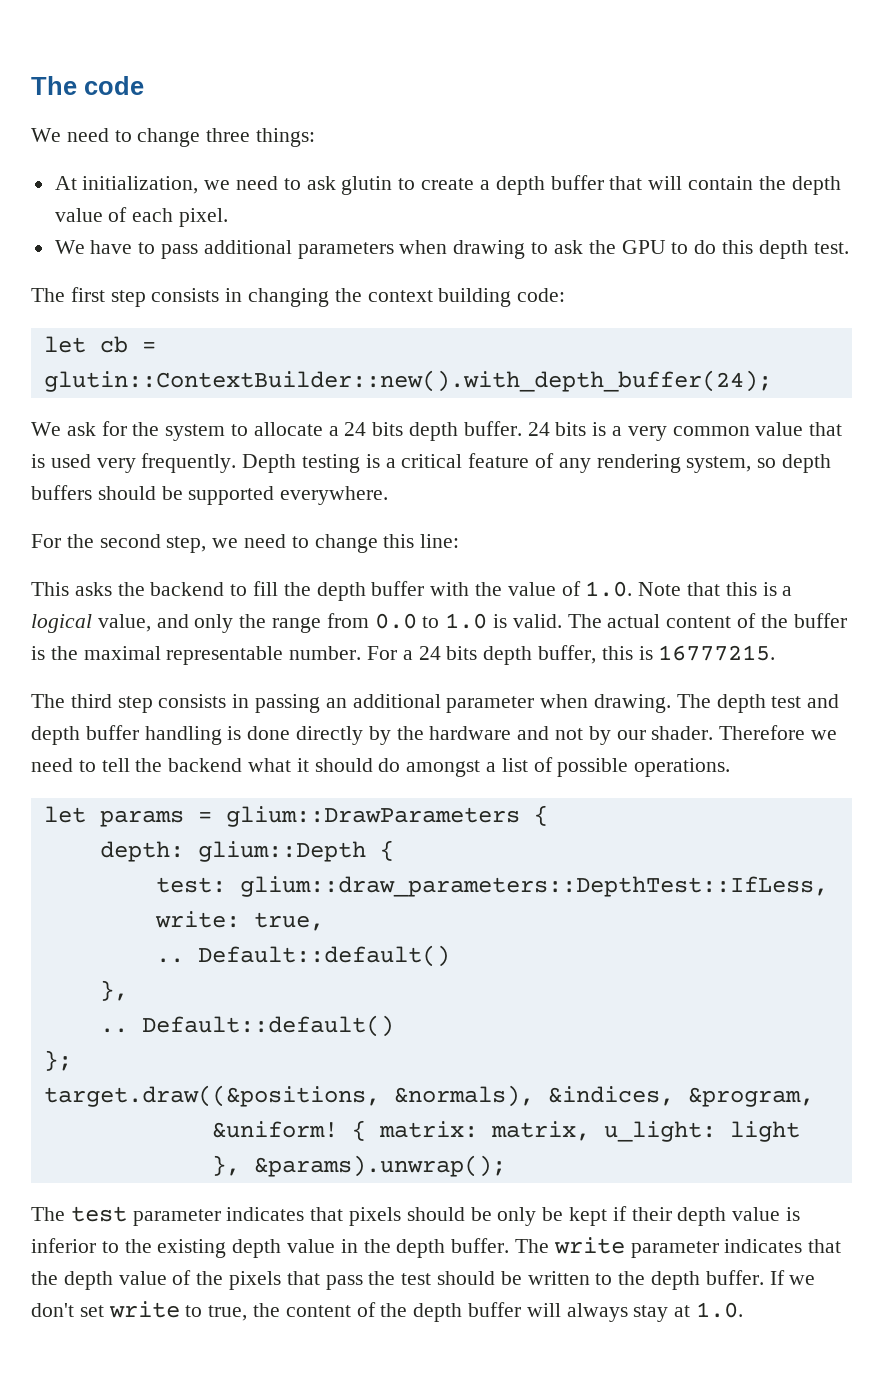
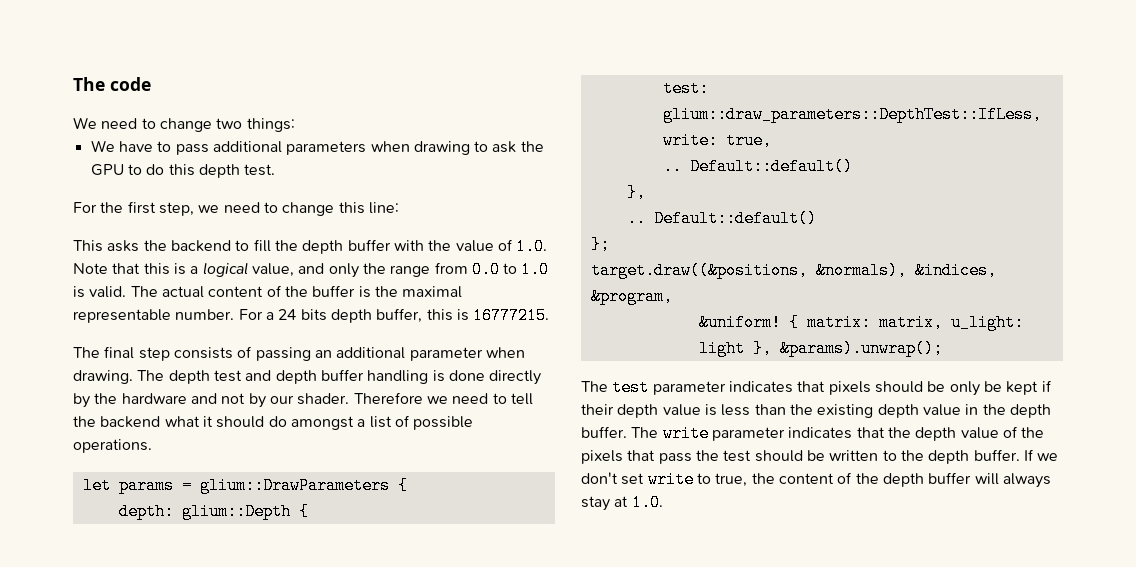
- We need to change three things:
+ We need to change two things:
- At initialization, we need to ask glutin to create a depth buffer that will contain the depth value of each pixel.
- The first step consists in changing the context building code:
- let cb = glutin::ContextBuilder::new().with_depth_buffer(24);
- We ask for the system to allocate a 24 bits depth buffer. 24 bits is a very common value that is used very frequently. Depth testing is a critical feature of any rendering system, so depth buffers should be supported everywhere.
- For the second step, we need to change this line:
+ For the first step, we need to change this line:
- The third step consists in passing an additional parameter when drawing.
+ The final step consists of passing an additional parameter when drawing.
- The test parameter indicates that pixels should be only be kept if their depth value is inferior to the existing depth value in the depth buffer.
+ The test parameter indicates that pixels should be only be kept if their depth value is less than the existing depth value in the depth buffer.

